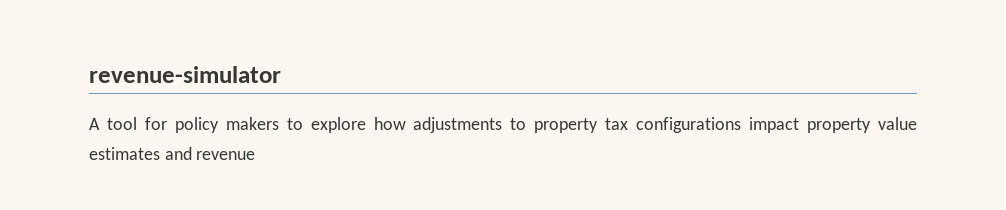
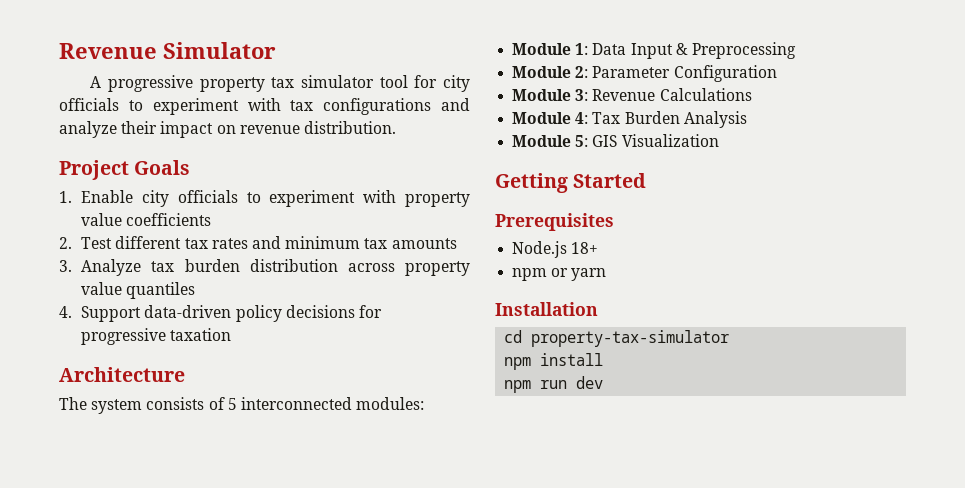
- revenue-simulator
+ Revenue Simulator
- A tool for policy makers to explore how adjustments to property tax configurations impact property value estimates and revenue
+ A progressive property tax simulator tool for city officials to experiment with tax configurations and analyze their impact on revenue distribution.
+ Project Goals
+ 1. Enable city officials to experiment with property value coefficients
+ 2. Test different tax rates and minimum tax amounts
+ 3. Analyze tax burden distribution across property value quantiles
+ 4. Support data-driven policy decisions for progressive taxation
+ Architecture
+ The system consists of 5 interconnected modules:
+ Module 1: Data Input & Preprocessing
+ Module 2: Parameter Configuration
+ Module 3: Revenue Calculations
+ Module 4: Tax Burden Analysis
+ Module 5: GIS Visualization
+ Getting Started
+ Prerequisites
+ Node.js 18+
+ npm or yarn
+ Installation
+ cd property-tax-simulator
+ npm install
+ npm run dev

